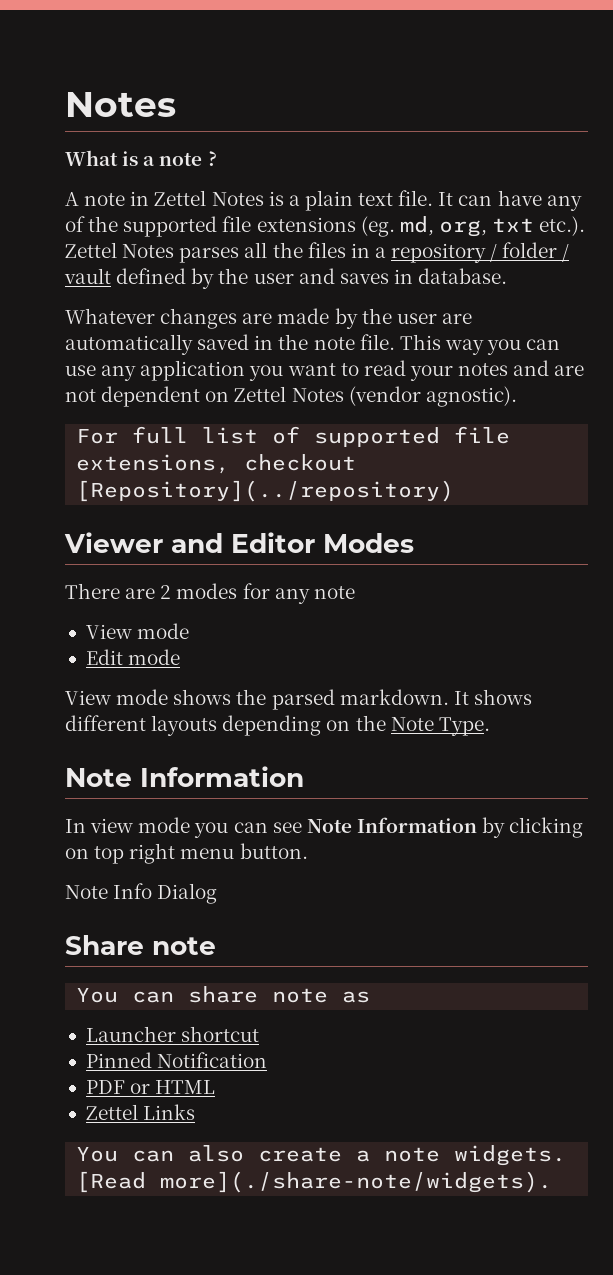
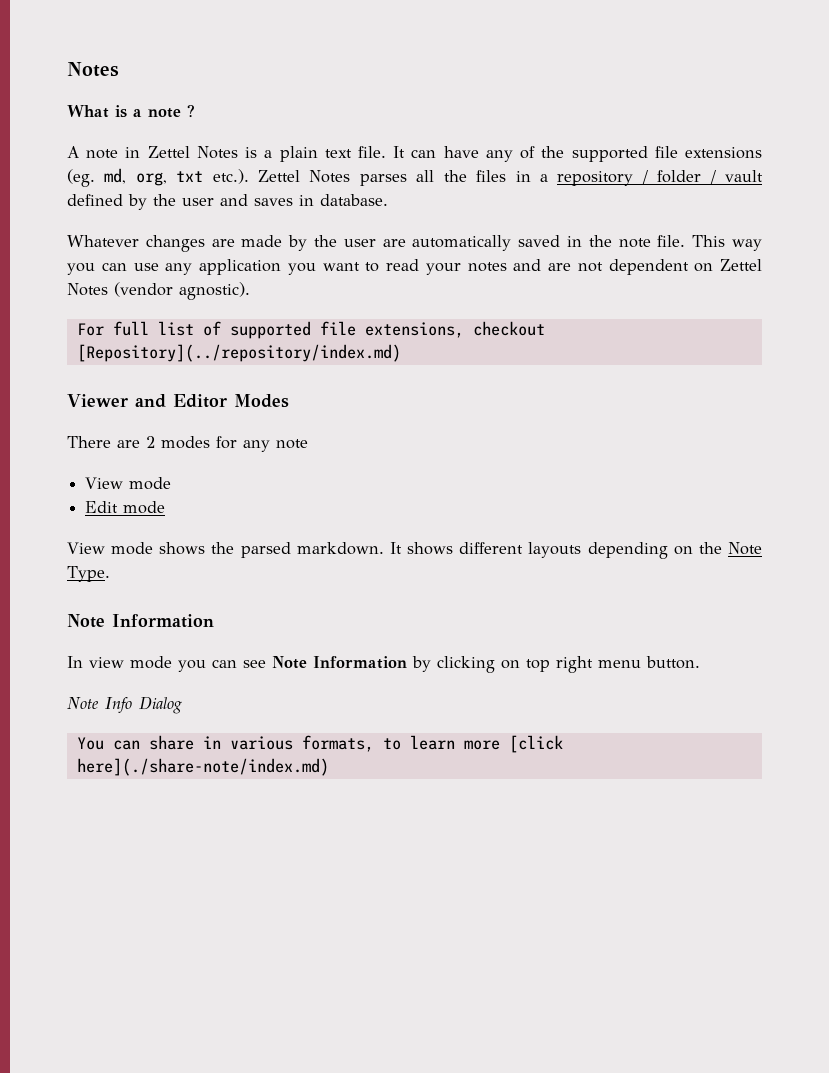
- For full list of supported file extensions, checkout [Repository](../repository)
+ For full list of supported file extensions, checkout [Repository](../repository/index.md)
- Share note
- You can share note as
- Launcher shortcut
- Pinned Notification
- PDF or HTML
- Zettel Links
- You can also create a note widgets. [Read more](./share-note/widgets).
+ You can share in various formats, to learn more [click here](./share-note/index.md)

